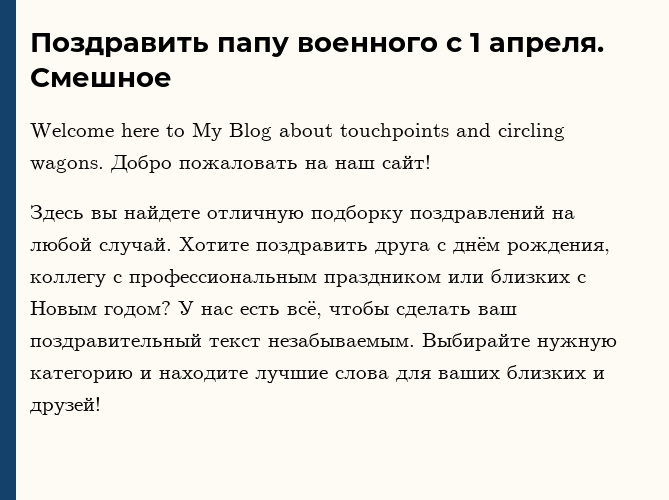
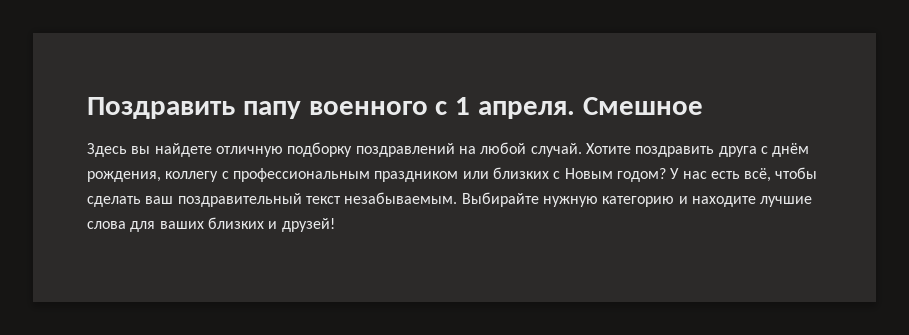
- Welcome here to My Blog about touchpoints and circling wagons. Добро пожаловать на наш сайт!

